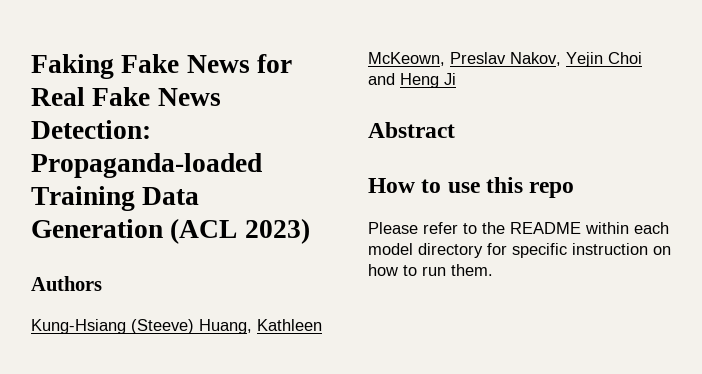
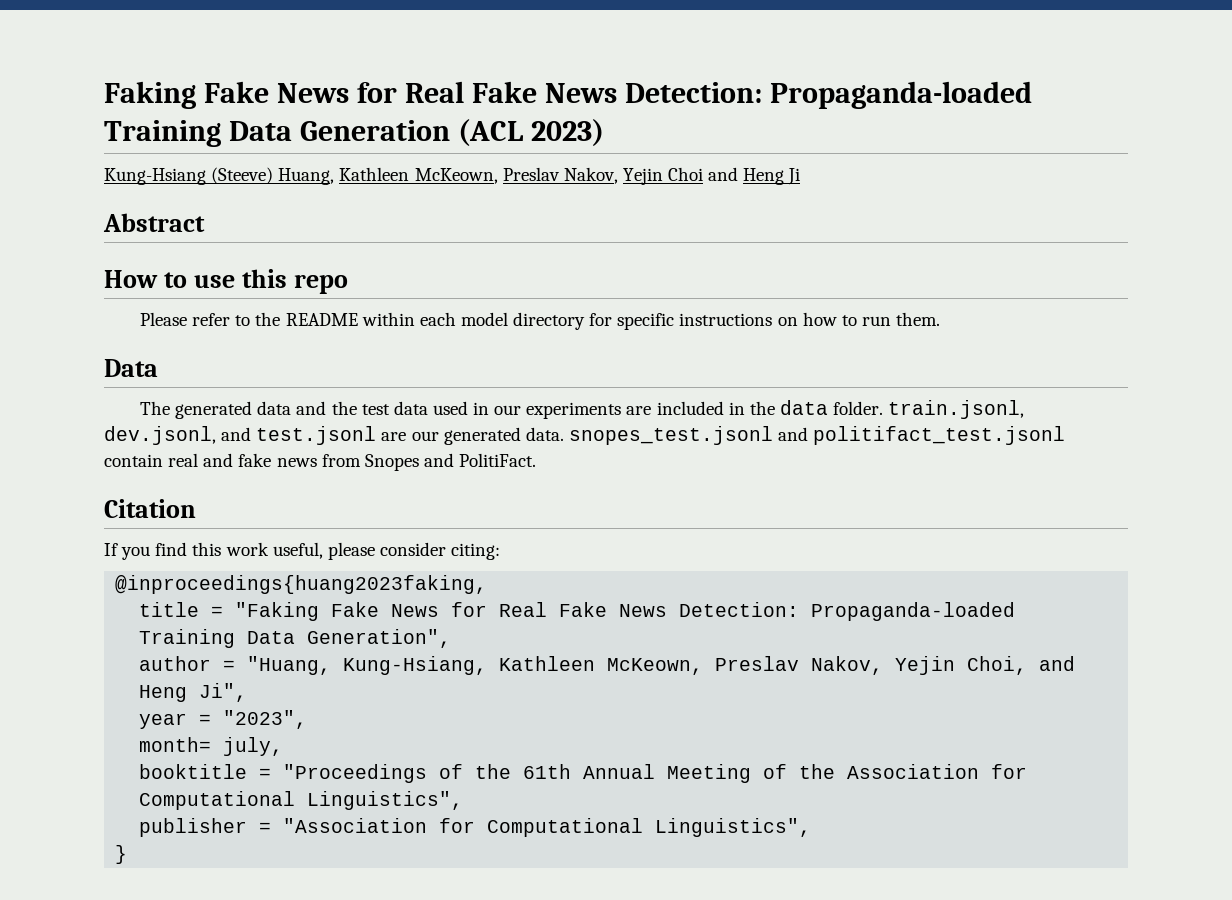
- Authors
- Please refer to the README within each model directory for specific instruction on how to run them.
+ Please refer to the README within each model directory for specific instructions on how to run them.
+ Data
+ The generated data and the test data used in our experiments are included in the data folder. train.jsonl, dev.jsonl, and test.jsonl are our generated data. snopes_test.jsonl and politifact_test.jsonl contain real and fake news from Snopes and PolitiFact.
+ Citation
+ If you find this work useful, please consider citing:
+ @inproceedings{huang2023faking,
+ title = "Faking Fake News for Real Fake News Detection: Propaganda-loaded Training Data Generation",
+ author = "Huang, Kung-Hsiang, Kathleen McKeown, Preslav Nakov, Yejin Choi, and Heng Ji",
+ year = "2023",
+ month= july,
+ booktitle = "Proceedings of the 61th Annual Meeting of the Association for Computational Linguistics",
+ publisher = "Association for Computational Linguistics",
+ }

